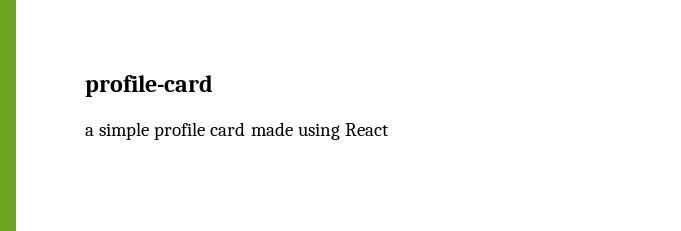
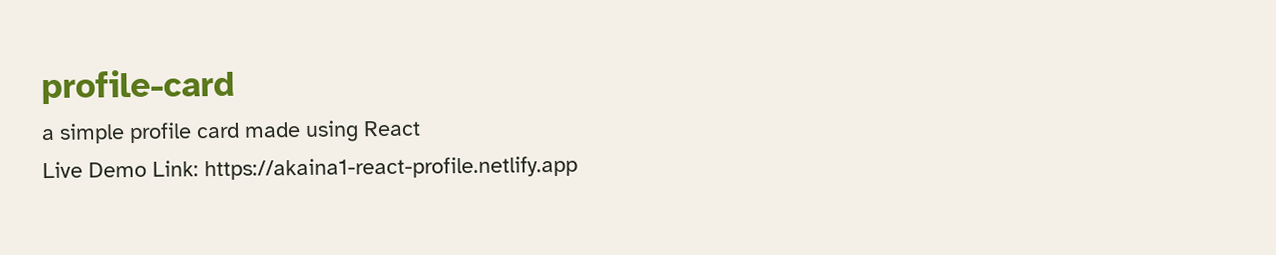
+ Live Demo Link: https://akaina1-react-profile.netlify.app

